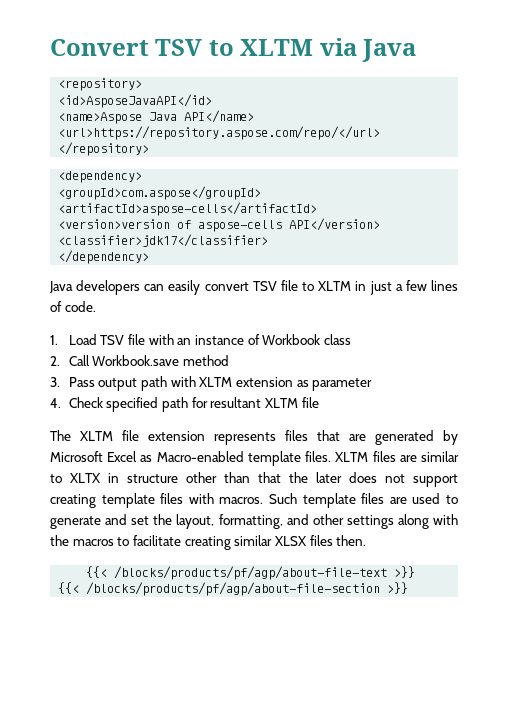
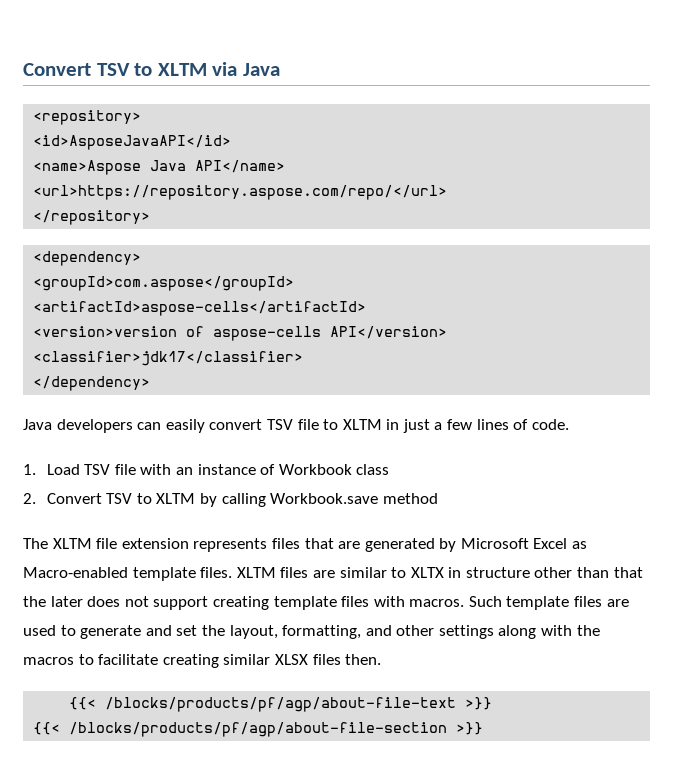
- 2. Call Workbook.save method
- 3. Pass output path with XLTM extension as parameter
- 4. Check specified path for resultant XLTM file
+ 2. Convert TSV to XLTM by calling Workbook.save method

